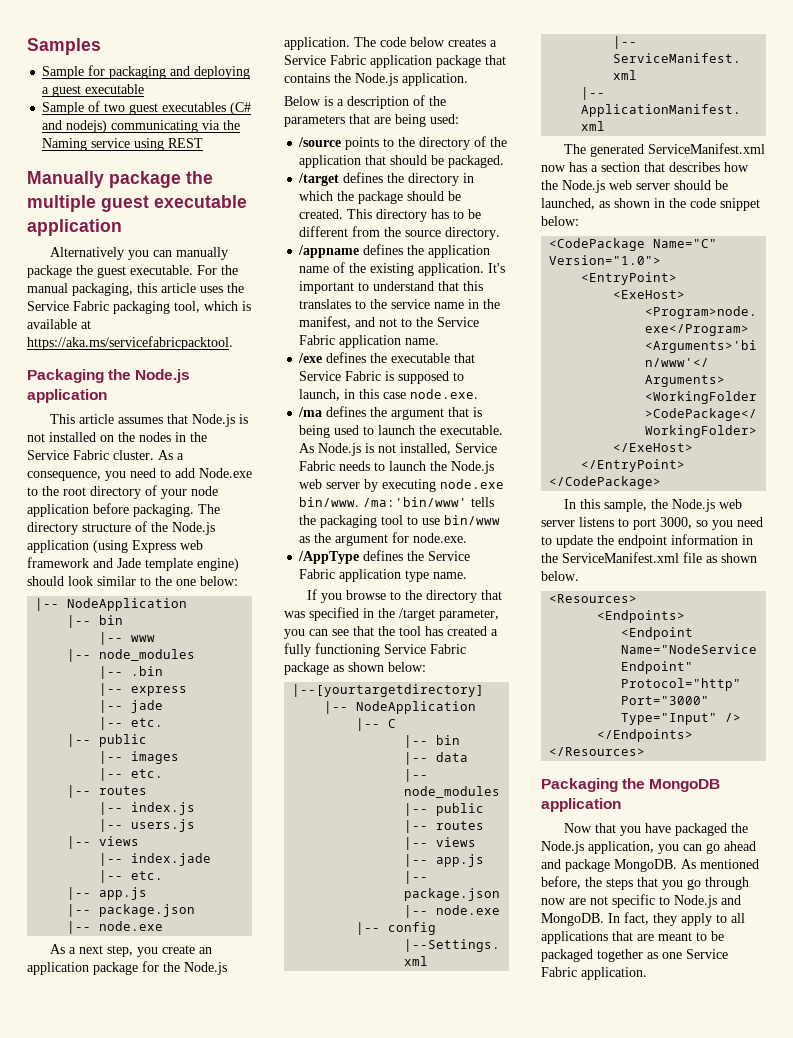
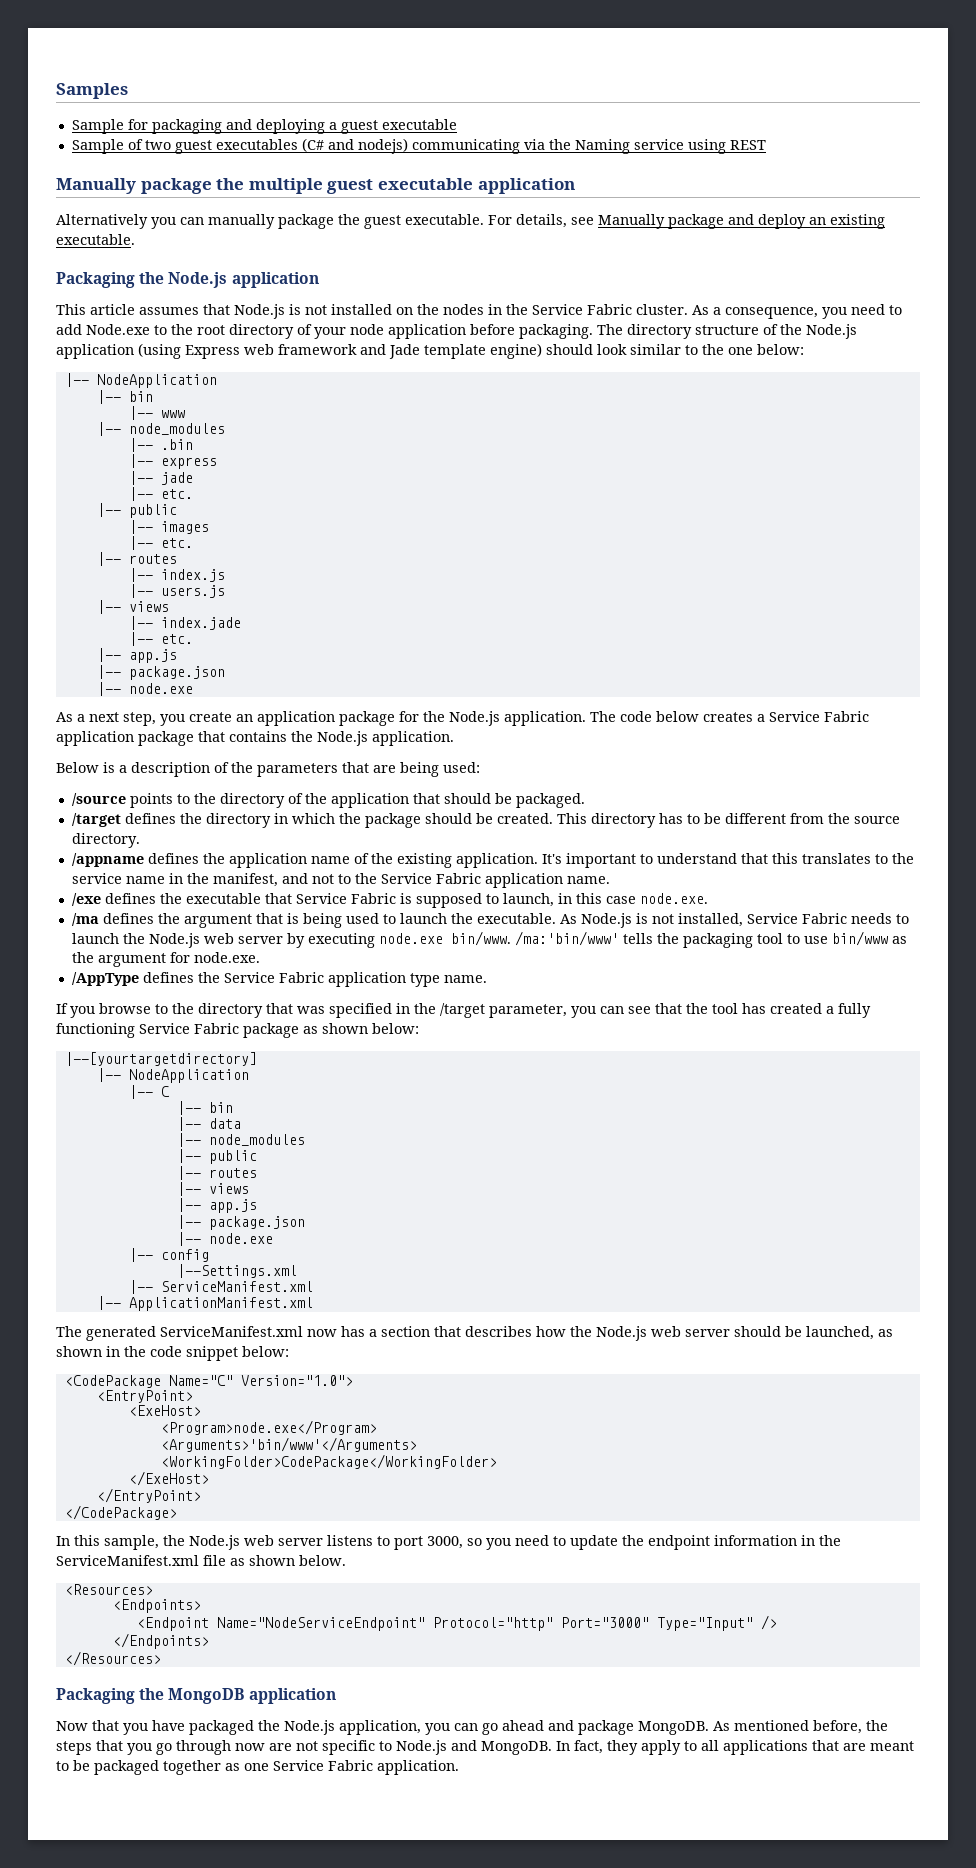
- For the manual packaging, this article uses the Service Fabric packaging tool, which is available at https://aka.ms/servicefabricpacktool.
+ For details, see Manually package and deploy an existing executable.

